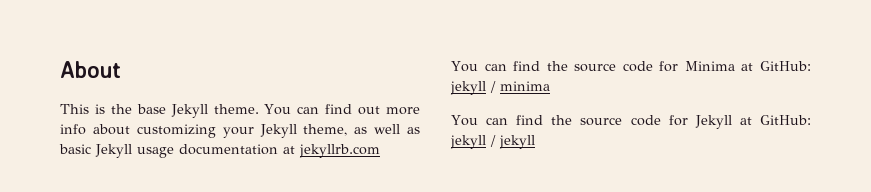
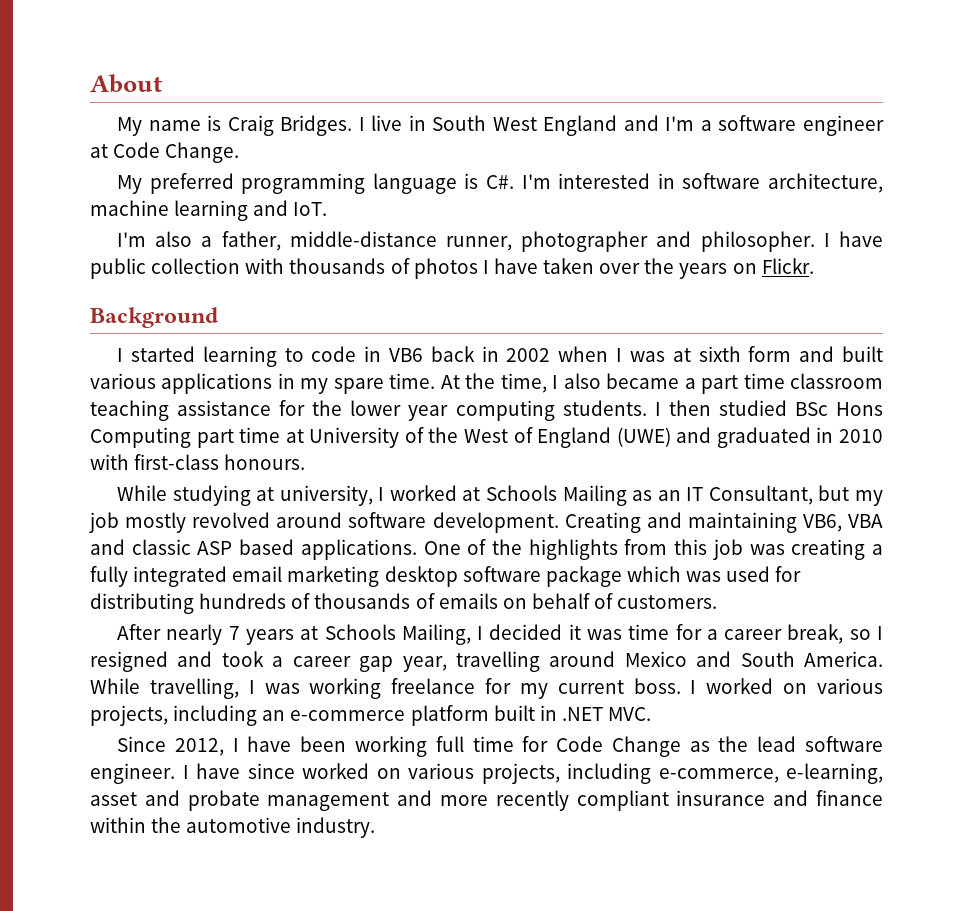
- This is the base Jekyll theme. You can find out more info about customizing your Jekyll theme, as well as basic Jekyll usage documentation at jekyllrb.com
- You can find the source code for Minima at GitHub: jekyll / minima
- You can find the source code for Jekyll at GitHub: jekyll / jekyll
+ My name is Craig Bridges. I live in South West England and I'm a software engineer at Code Change.
+ My preferred programming language is C#. I'm interested in software architecture, machine learning and IoT.
+ I'm also a father, middle-distance runner, photographer and philosopher. I have public collection with thousands of photos I have taken over the years on Flickr.
+ Background
+ I started learning to code in VB6 back in 2002 when I was at sixth form and built various applications in my spare time. At the time, I also became a part time classroom teaching assistance for the lower year computing students. I then studied BSc Hons Computing part time at University of the West of England (UWE) and graduated in 2010 with first-class honours.
+ While studying at university, I worked at Schools Mailing as an IT Consultant, but my job mostly revolved around software development. Creating and maintaining VB6, VBA and classic ASP based applications. One of the highlights from this job was creating a fully integrated email marketing desktop software package which was used for distributing hundreds of thousands of emails on behalf of customers.
+ After nearly 7 years at Schools Mailing, I decided it was time for a career break, so I resigned and took a career gap year, travelling around Mexico and South America. While travelling, I was working freelance for my current boss. I worked on various projects, including an e-commerce platform built in .NET MVC.
+ Since 2012, I have been working full time for Code Change as the lead software engineer. I have since worked on various projects, including e-commerce, e-learning, asset and probate management and more recently compliant insurance and finance within the automotive industry.

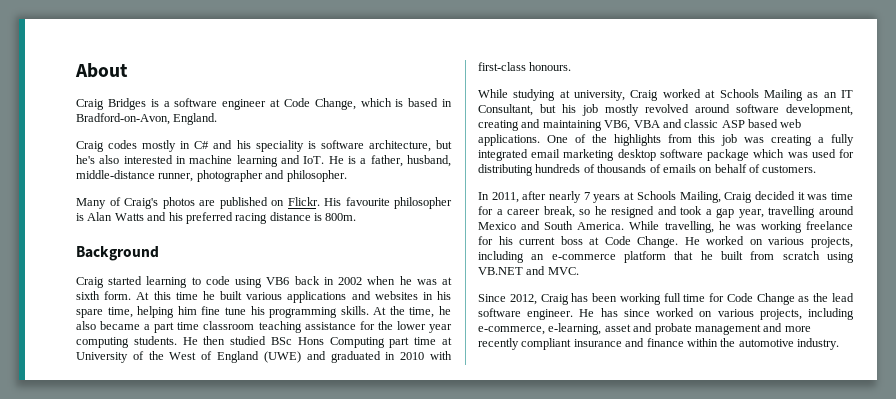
- My name is Craig Bridges. I live in South West England and I'm a software engineer at Code Change.
- My preferred programming language is C#. I'm interested in software architecture, machine learning and IoT.
- I'm also a father, middle-distance runner, photographer and philosopher. I have public collection with thousands of photos I have taken over the years on Flickr.
+ Craig Bridges is a software engineer at Code Change, which is based in Bradford-on-Avon, England.
+ Craig codes mostly in C# and his speciality is software architecture, but he's also interested in machine learning and IoT. He is a father, husband, middle-distance runner, photographer and philosopher.
+ Many of Craig's photos are published on Flickr. His favourite philosopher is Alan Watts and his preferred racing distance is 800m.
- I started learning to code in VB6 back in 2002 when I was at sixth form and built various applications in my spare time.
+ Craig started learning to code using VB6 back in 2002 when he was at sixth form. At this time he built various applications and websites in his spare time, helping him fine tune his programming skills.
- At the time, I also became a part time classroom teaching assistance for the lower year computing students.
+ At the time, he also became a part time classroom teaching assistance for the lower year computing students.
- I then studied BSc Hons Computing part time at University of the West of England (UWE) and graduated in 2010 with first-class honours.
+ He then studied BSc Hons Computing part time at University of the West of England (UWE) and graduated in 2010 with first-class honours.
- While studying at university, I worked at Schools Mailing as an IT Consultant, but my job mostly revolved around software development. Creating and maintaining VB6, VBA and classic ASP based applications.
+ While studying at university, Craig worked at Schools Mailing as an IT Consultant, but his job mostly revolved around software development, creating and maintaining VB6, VBA and classic ASP based web applications.
- After nearly 7 years at Schools Mailing, I decided it was time for a career break, so I resigned and took a career gap year, travelling around Mexico and South America.
+ In 2011, after nearly 7 years at Schools Mailing, Craig decided it was time for a career break, so he resigned and took a gap year, travelling around Mexico and South America.
- While travelling, I was working freelance for my current boss. I worked on various projects, including an e-commerce platform built in .NET MVC.
+ While travelling, he was working freelance for his current boss at Code Change. He worked on various projects, including an e-commerce platform that he built from scratch using VB.NET and MVC.
- Since 2012, I have been working full time for Code Change as the lead software engineer.
+ Since 2012, Craig has been working full time for Code Change as the lead software engineer.
- I have since worked on various projects, including e-commerce, e-learning, asset and probate management and more recently compliant insurance and finance within the automotive industry.
+ He has since worked on various projects, including e-commerce, e-learning, asset and probate management and more recently compliant insurance and finance within the automotive industry.

